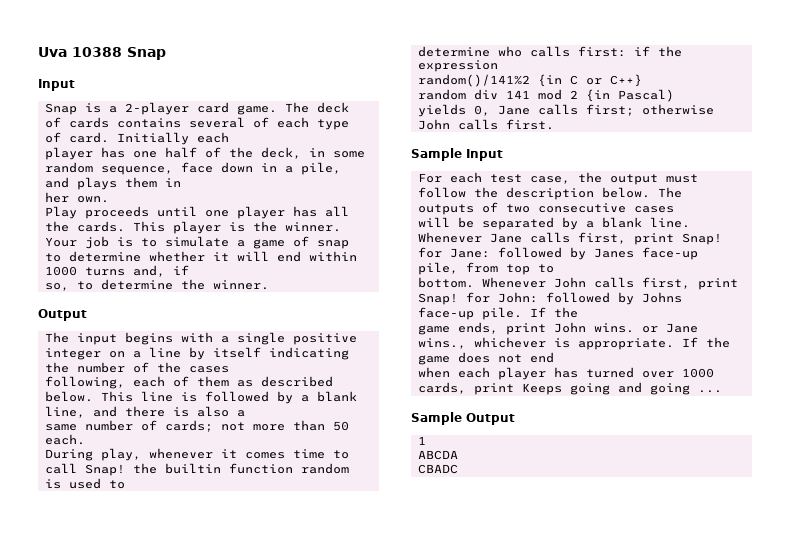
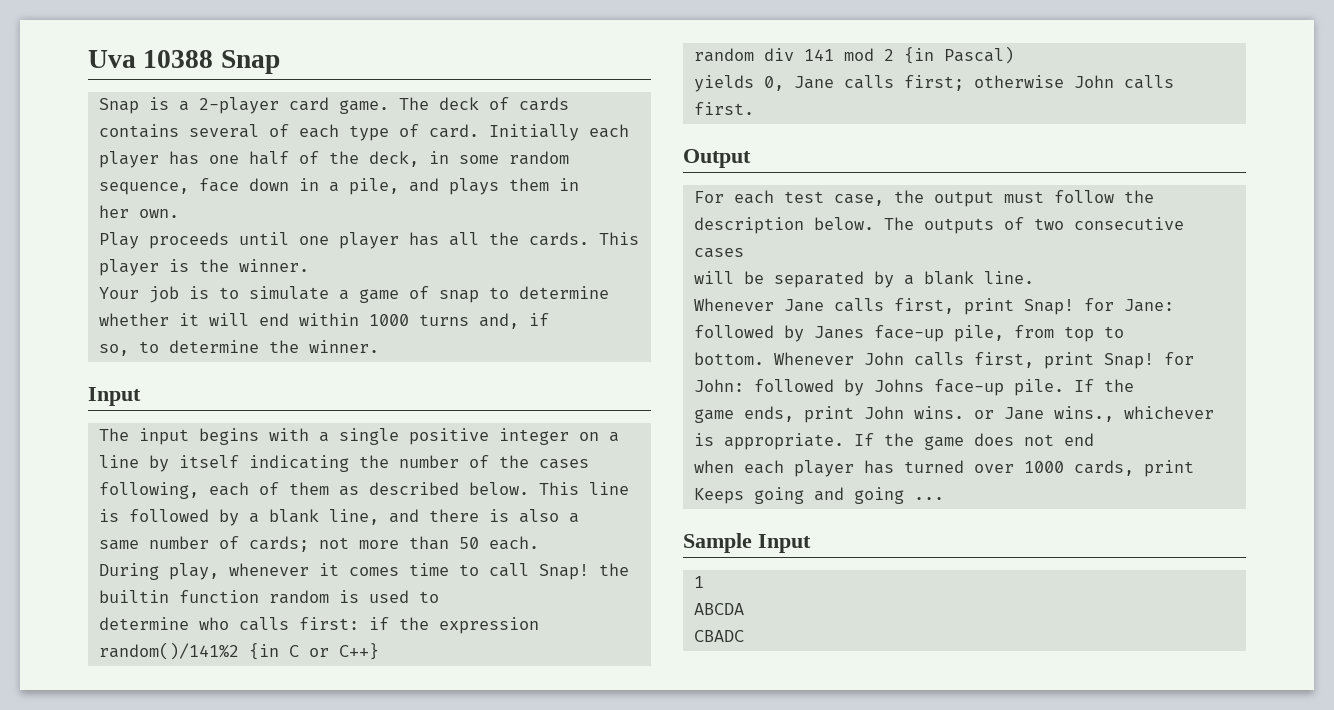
  Uva 10388 Snap
- Input
  so, to determine the winner.
- Output
+ Input
- Sample Input
+ Output
- Sample Output
+ Sample Input

